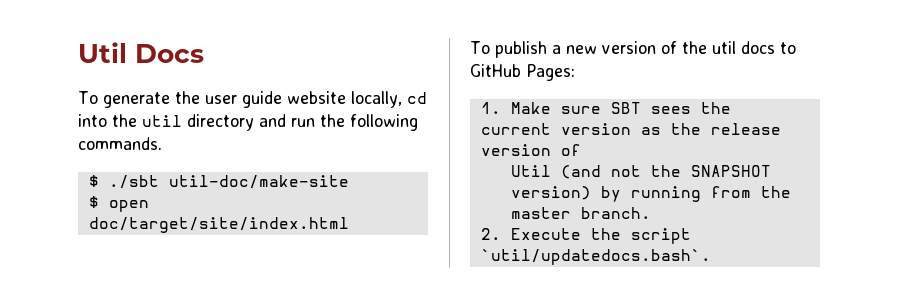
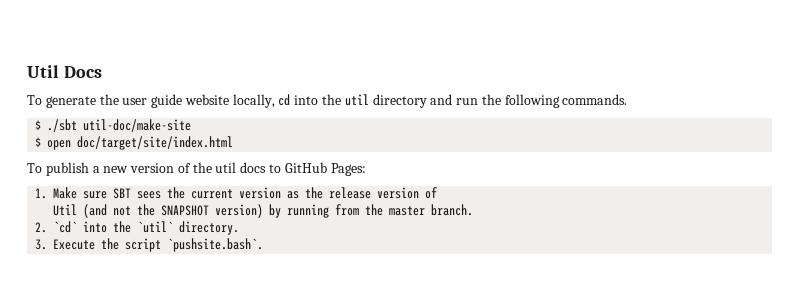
- 2. Execute the script `util/updatedocs.bash`.
+ 2. `cd` into the `util` directory.
+ 3. Execute the script `pushsite.bash`.

